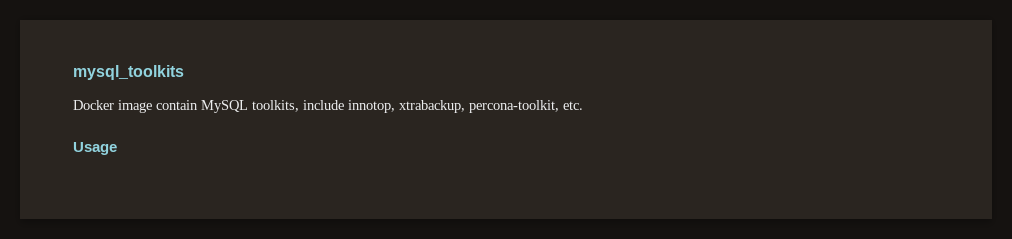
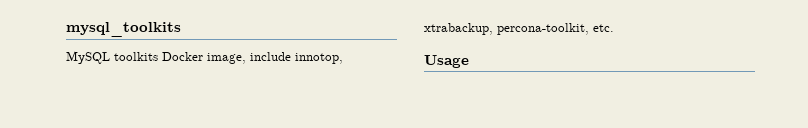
- Docker image contain MySQL toolkits, include innotop, xtrabackup, percona-toolkit, etc.
+ MySQL toolkits Docker image, include innotop, xtrabackup, percona-toolkit, etc.

